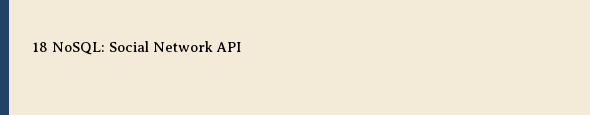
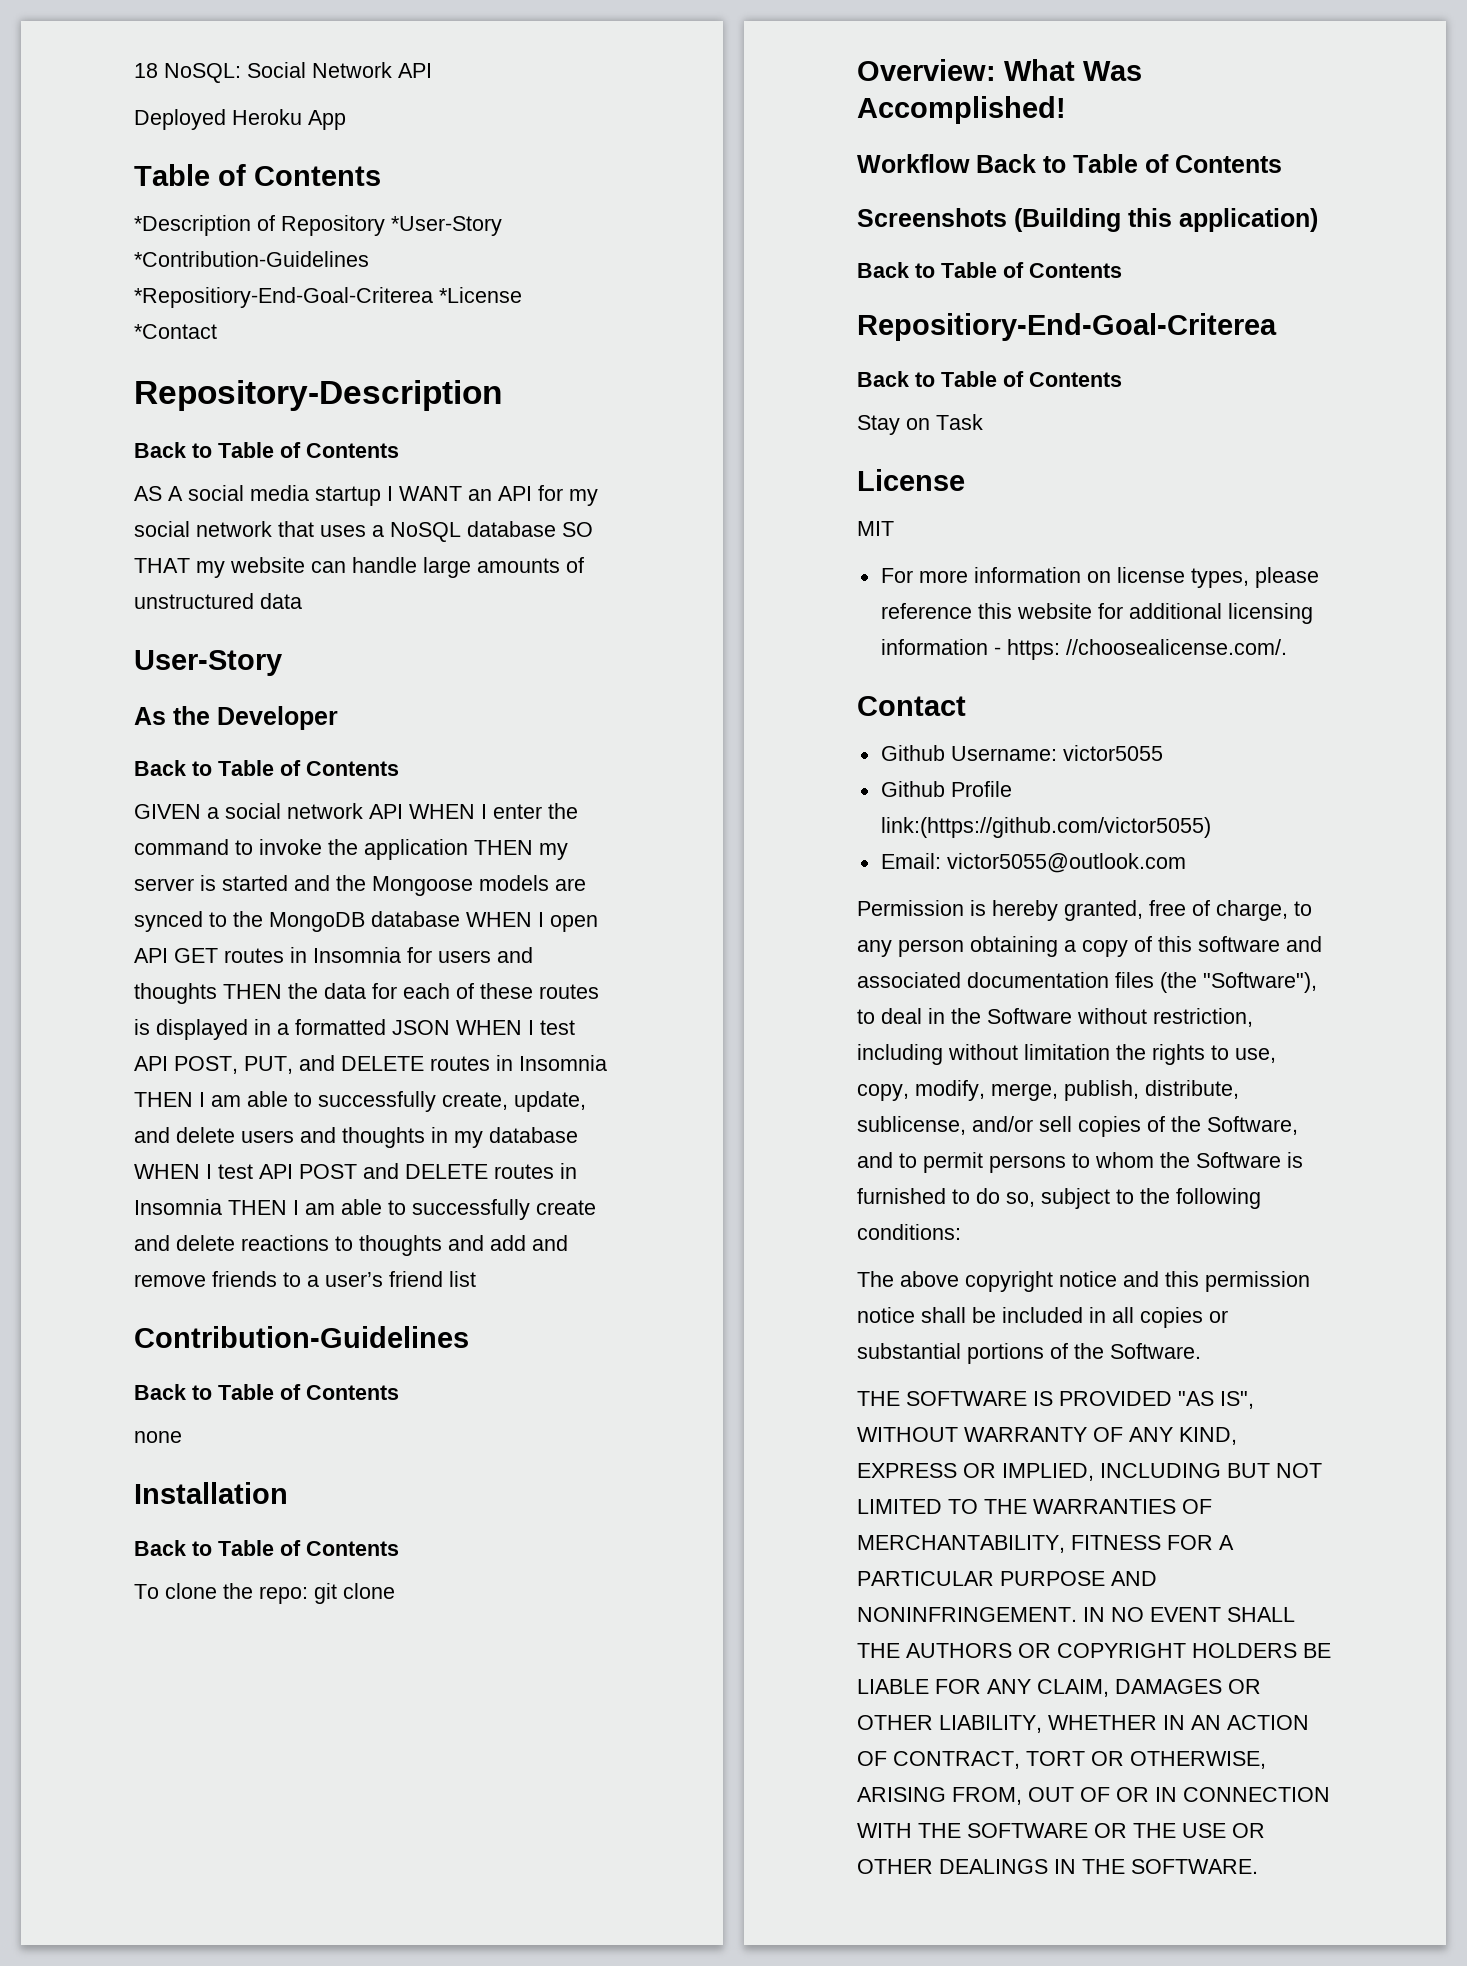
+ Deployed Heroku App
+ Table of Contents
+ *Description of Repository *User-Story *Contribution-Guidelines *Repositiory-End-Goal-Criterea *License *Contact
+ Repository-Description
+ Back to Table of Contents
+ AS A social media startup I WANT an API for my social network that uses a NoSQL database SO THAT my website can handle large amounts of unstructured data
+ User-Story
+ As the Developer
+ Back to Table of Contents
+ GIVEN a social network API WHEN I enter the command to invoke the application THEN my server is started and the Mongoose models are synced to the MongoDB database WHEN I open API GET routes in Insomnia for users and thoughts THEN the data for each of these routes is displayed in a formatted JSON WHEN I test API POST, PUT, and DELETE routes in Insomnia THEN I am able to successfully create, update, and delete users and thoughts in my database WHEN I test API POST and DELETE routes in Insomnia THEN I am able to successfully create and delete reactions to thoughts and add and remove friends to a user’s friend list
+ Contribution-Guidelines
+ Back to Table of Contents
+ none
+ Installation
+ Back to Table of Contents
+ To clone the repo: git clone
+ Overview: What Was Accomplished!
+ Workflow Back to Table of Contents
+ Screenshots (Building this application)
+ Back to Table of Contents
+ Repositiory-End-Goal-Criterea
+ Back to Table of Contents
+ Stay on Task
+ License
+ MIT
+ For more information on license types, please reference this website for additional licensing information - https: //choosealicense.com/.
+ Contact
+ Github Username: victor5055
+ Github Profile link:(https://github.com/victor5055)
+ Email: victor5055@outlook.com
+ Permission is hereby granted, free of charge, to any person obtaining a copy of this software and associated documentation files (the "Software"), to deal in the Software without restriction, including without limitation the rights to use, copy, modify, merge, publish, distribute, sublicense, and/or sell copies of the Software, and to permit persons to whom the Software is furnished to do so, subject to the following conditions:
+ The above copyright notice and this permission notice shall be included in all copies or substantial portions of the Software.
+ THE SOFTWARE IS PROVIDED "AS IS", WITHOUT WARRANTY OF ANY KIND, EXPRESS OR IMPLIED, INCLUDING BUT NOT LIMITED TO THE WARRANTIES OF MERCHANTABILITY, FITNESS FOR A PARTICULAR PURPOSE AND NONINFRINGEMENT. IN NO EVENT SHALL THE AUTHORS OR COPYRIGHT HOLDERS BE LIABLE FOR ANY CLAIM, DAMAGES OR OTHER LIABILITY, WHETHER IN AN ACTION OF CONTRACT, TORT OR OTHERWISE, ARISING FROM, OUT OF OR IN CONNECTION WITH THE SOFTWARE OR THE USE OR OTHER DEALINGS IN THE SOFTWARE.

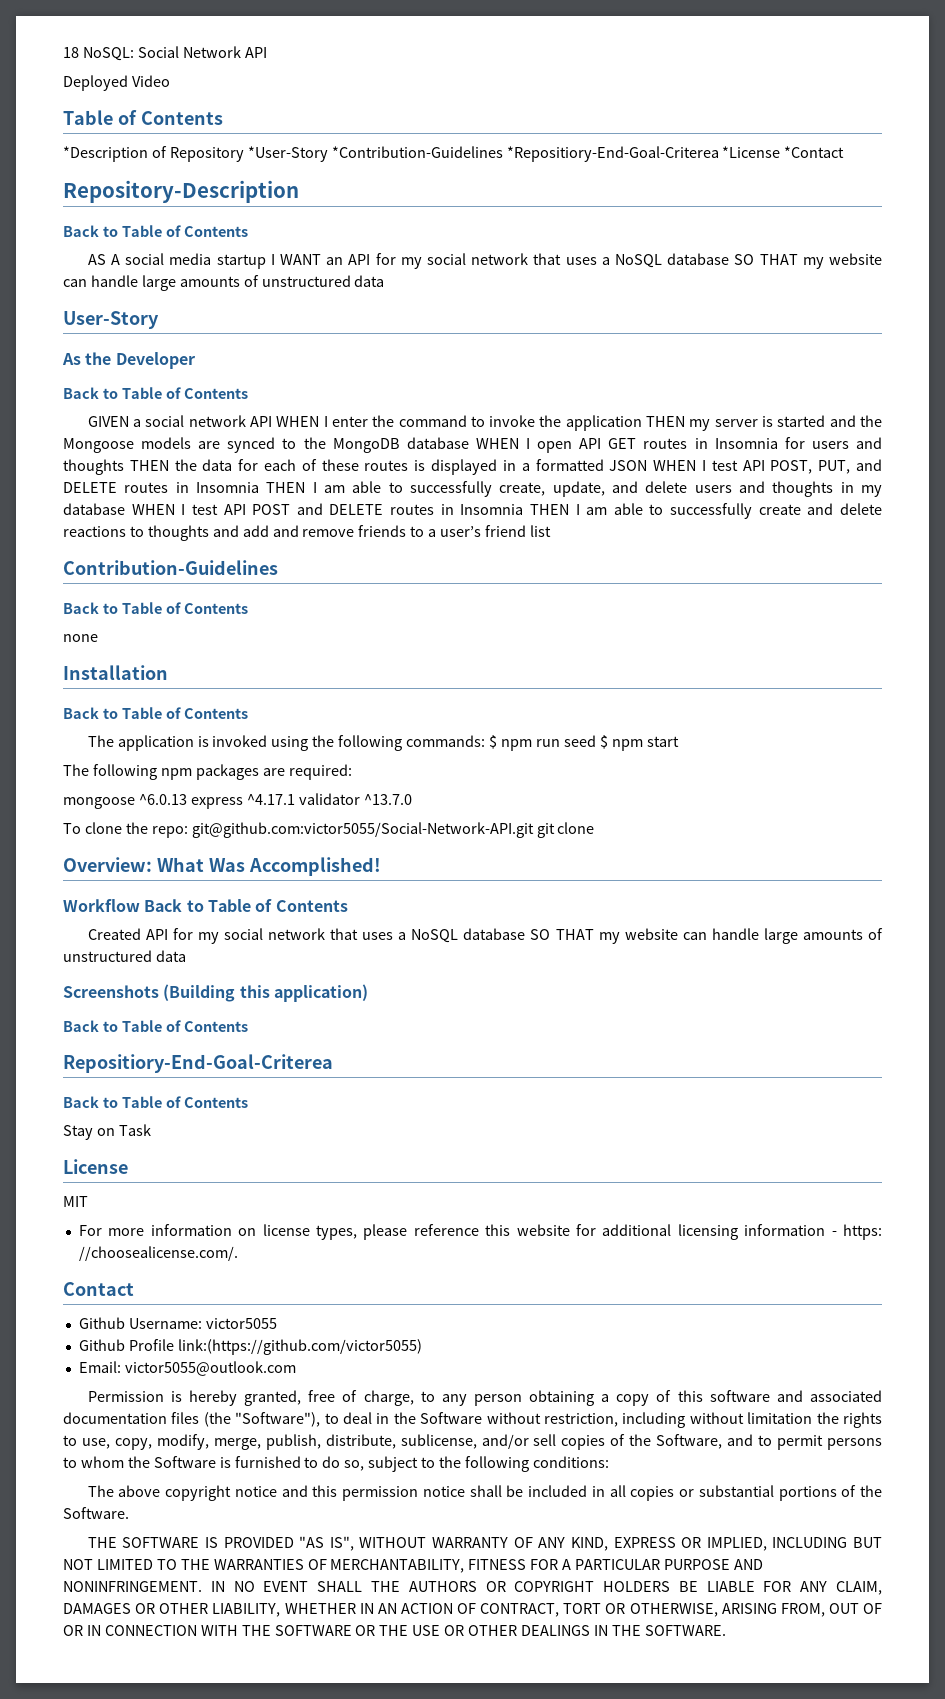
- Deployed Heroku App
+ Deployed Video
+ The application is invoked using the following commands: $ npm run seed $ npm start
+ The following npm packages are required:
+ mongoose ^6.0.13 express ^4.17.1 validator ^13.7.0
- To clone the repo: git clone
+ To clone the repo: git@github.com:victor5055/Social-Network-API.git git clone
+ Created API for my social network that uses a NoSQL database SO THAT my website can handle large amounts of unstructured data

